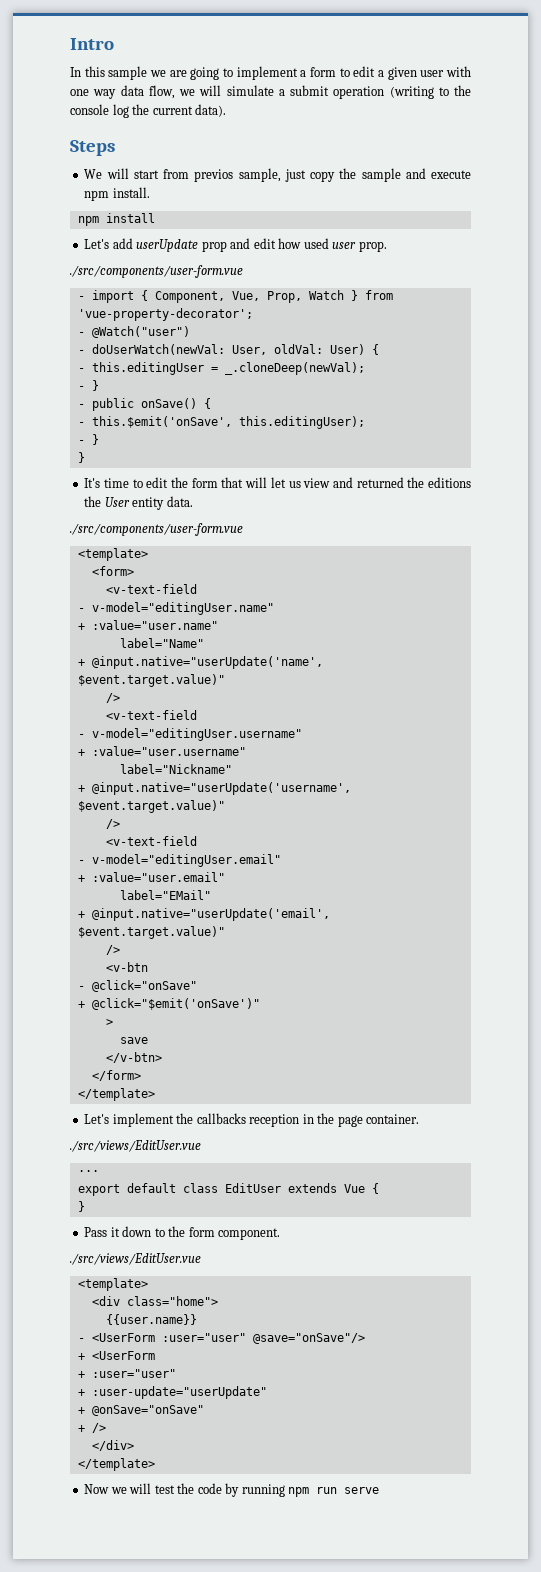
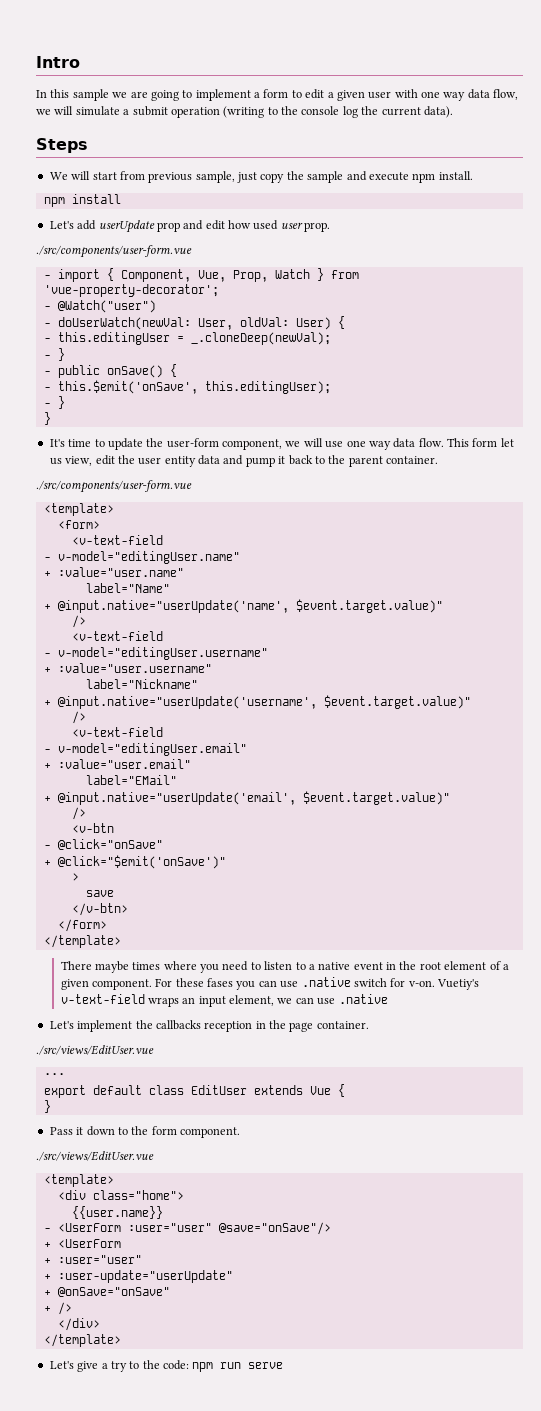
- We will start from previos sample, just copy the sample and execute npm install.
+ We will start from previous sample, just copy the sample and execute npm install.
- It's time to edit the form that will let us view and returned the editions the User entity data.
+ It's time to update the user-form component, we will use one way data flow. This form let us view, edit the user entity data and pump it back to the parent container.
+ There maybe times where you need to listen to a native event in the root element of a given component. For these fases you can use .native switch for v-on. Vuetiy's v-text-field wraps an input element, we can use .native
- Now we will test the code by running npm run serve
+ Let's give a try to the code: npm run serve

